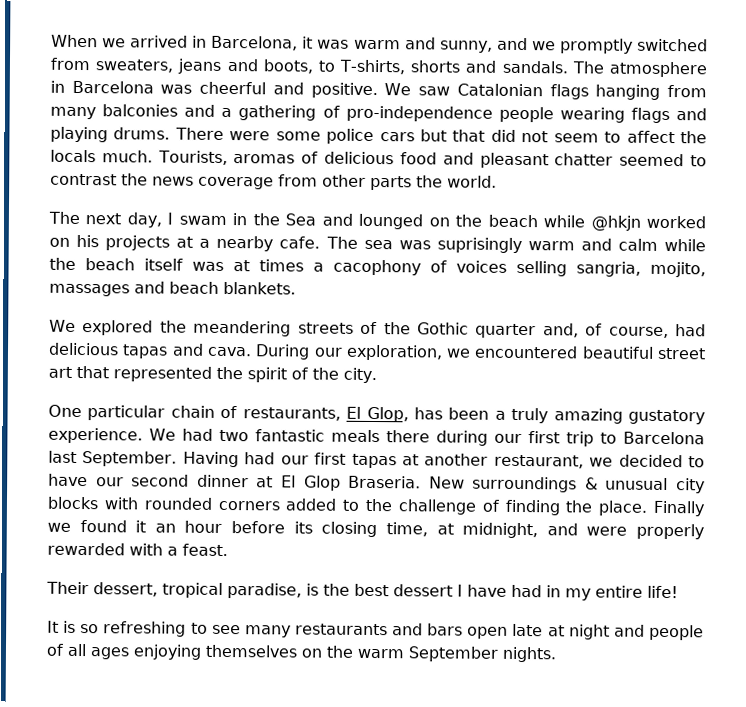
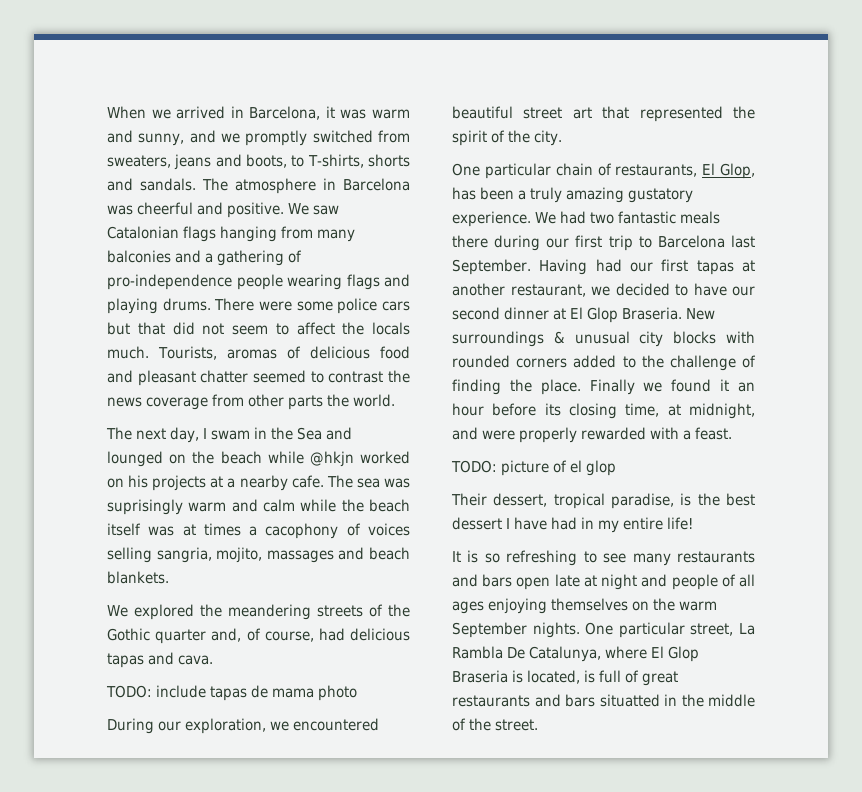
- We explored the meandering streets of the Gothic quarter and, of course, had delicious tapas and cava. During our exploration, we encountered beautiful street art that represented the spirit of the city.
+ We explored the meandering streets of the Gothic quarter and, of course, had delicious tapas and cava.
+ TODO: include tapas de mama photo
+ During our exploration, we encountered beautiful street art that represented the spirit of the city.
+ TODO: picture of el glop
+ One particular street, La Rambla De Catalunya, where El Glop Braseria is located, is full of great restaurants and bars situatted in the middle of the street.

